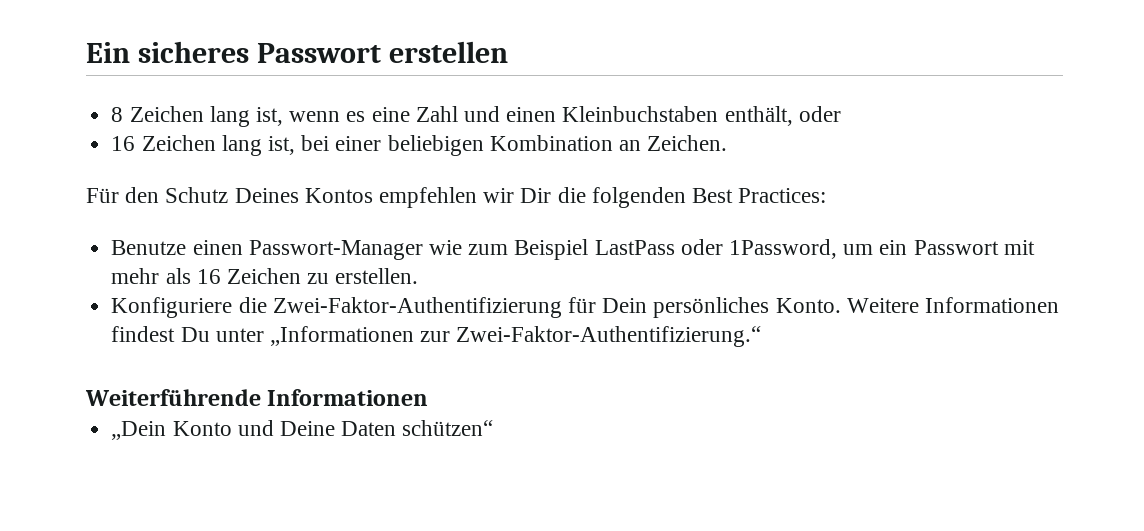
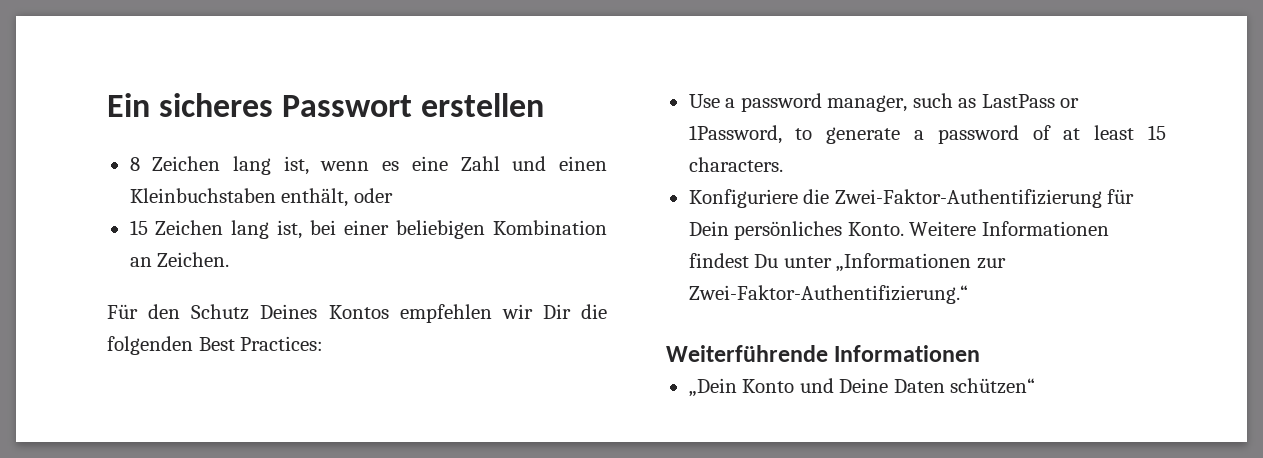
- 16 Zeichen lang ist, bei einer beliebigen Kombination an Zeichen.
+ 15 Zeichen lang ist, bei einer beliebigen Kombination an Zeichen.
- Benutze einen Passwort-Manager wie zum Beispiel LastPass oder 1Password, um ein Passwort mit mehr als 16 Zeichen zu erstellen.
+ Use a password manager, such as LastPass or 1Password, to generate a password of at least 15 characters.

